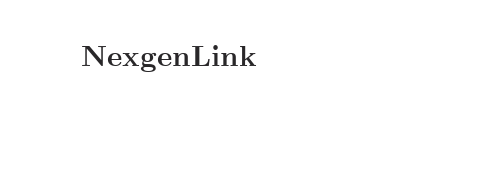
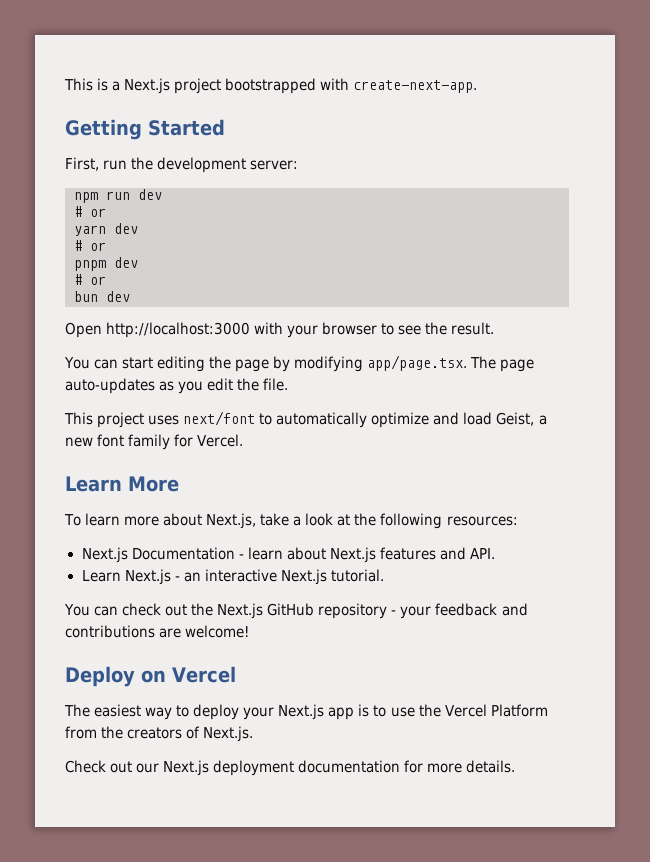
- NexgenLink
+ This is a Next.js project bootstrapped with create-next-app.
+ Getting Started
+ First, run the development server:
+ npm run dev
+ # or
+ yarn dev
+ # or
+ pnpm dev
+ # or
+ bun dev
+ Open http://localhost:3000 with your browser to see the result.
+ You can start editing the page by modifying app/page.tsx. The page auto-updates as you edit the file.
+ This project uses next/font to automatically optimize and load Geist, a new font family for Vercel.
+ Learn More
+ To learn more about Next.js, take a look at the following resources:
+ Next.js Documentation - learn about Next.js features and API.
+ Learn Next.js - an interactive Next.js tutorial.
+ You can check out the Next.js GitHub repository - your feedback and contributions are welcome!
+ Deploy on Vercel
+ The easiest way to deploy your Next.js app is to use the Vercel Platform from the creators of Next.js.
+ Check out our Next.js deployment documentation for more details.

